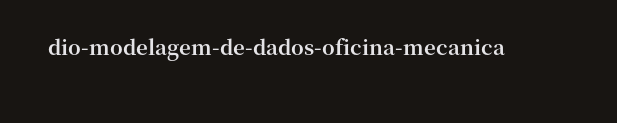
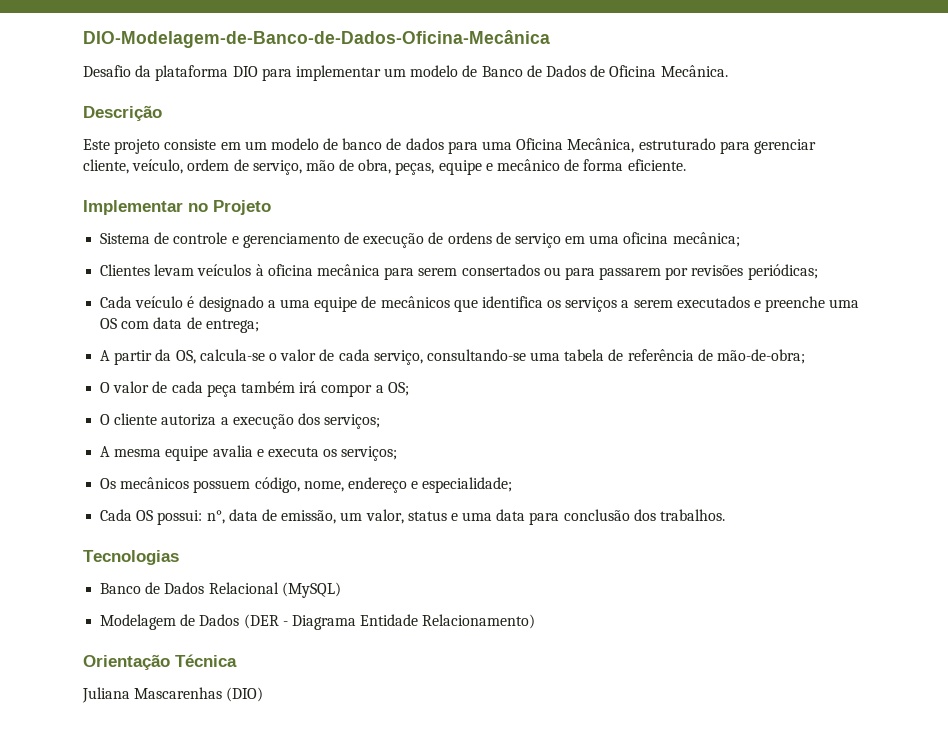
- dio-modelagem-de-dados-oficina-mecanica
+ DIO-Modelagem-de-Banco-de-Dados-Oficina-Mecânica
+ Desafio da plataforma DIO para implementar um modelo de Banco de Dados de Oficina Mecânica.
+ Descrição
+ Este projeto consiste em um modelo de banco de dados para uma Oficina Mecânica, estruturado para gerenciar cliente, veículo, ordem de serviço, mão de obra, peças, equipe e mecânico de forma eficiente.
+ Implementar no Projeto
+ Sistema de controle e gerenciamento de execução de ordens de serviço em uma oficina mecânica;
+ Clientes levam veículos à oficina mecânica para serem consertados ou para passarem por revisões periódicas;
+ Cada veículo é designado a uma equipe de mecânicos que identifica os serviços a serem executados e preenche uma OS com data de entrega;
+ A partir da OS, calcula-se o valor de cada serviço, consultando-se uma tabela de referência de mão-de-obra;
+ O valor de cada peça também irá compor a OS;
+ O cliente autoriza a execução dos serviços;
+ A mesma equipe avalia e executa os serviços;
+ Os mecânicos possuem código, nome, endereço e especialidade;
+ Cada OS possui: n°, data de emissão, um valor, status e uma data para conclusão dos trabalhos.
+ Tecnologias
+ Banco de Dados Relacional (MySQL)
+ Modelagem de Dados (DER - Diagrama Entidade Relacionamento)
+ Orientação Técnica
+ Juliana Mascarenhas (DIO)

